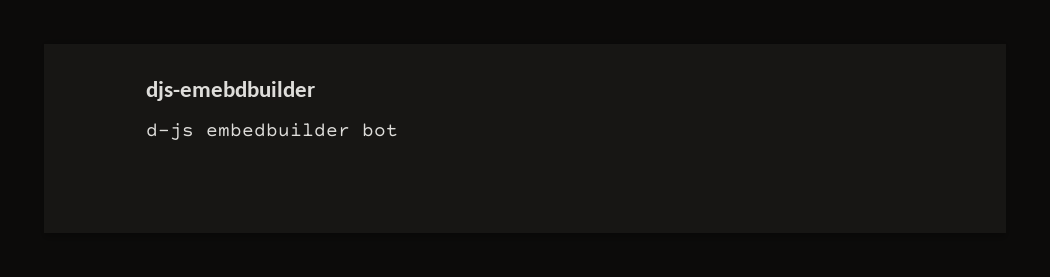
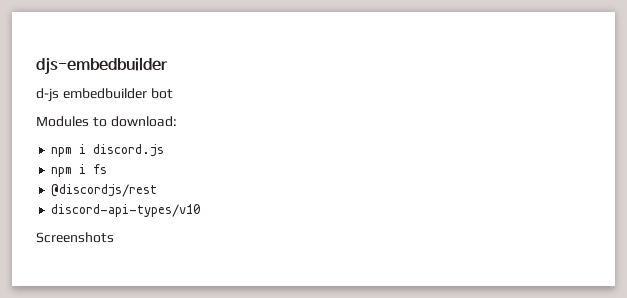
- djs-emebdbuilder
+ djs-embedbuilder
+ Modules to download:
+ npm i discord.js
+ npm i fs
+ @discordjs/rest
+ discord-api-types/v10
+ Screenshots

